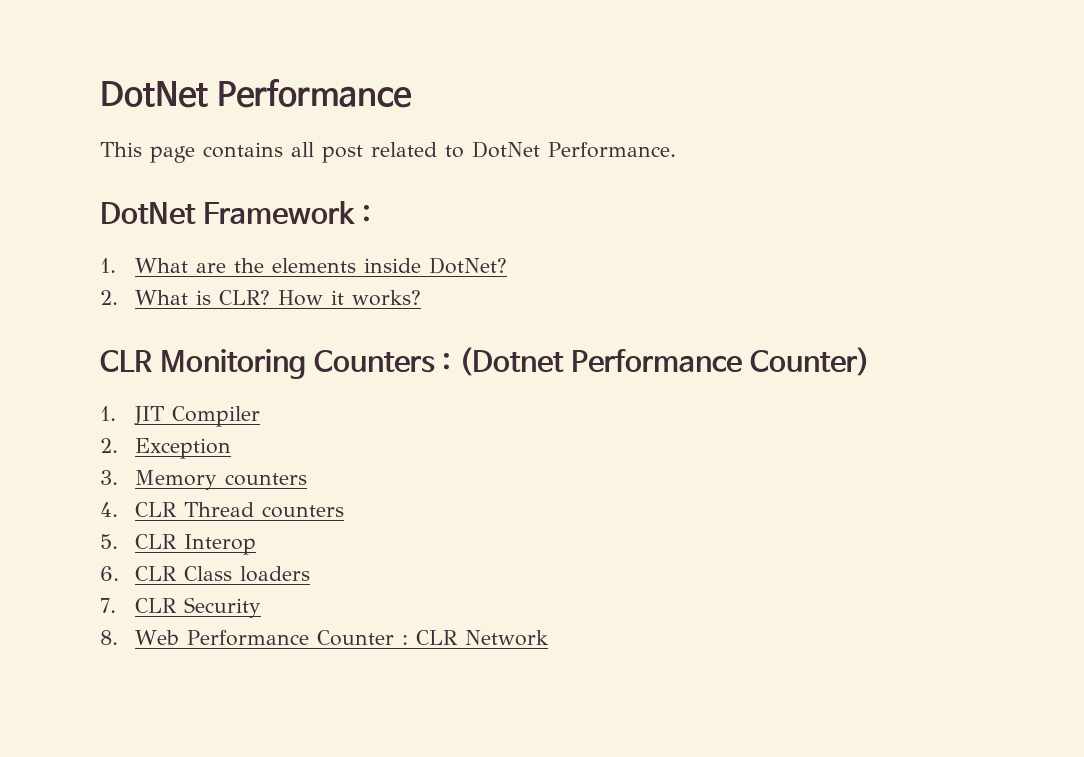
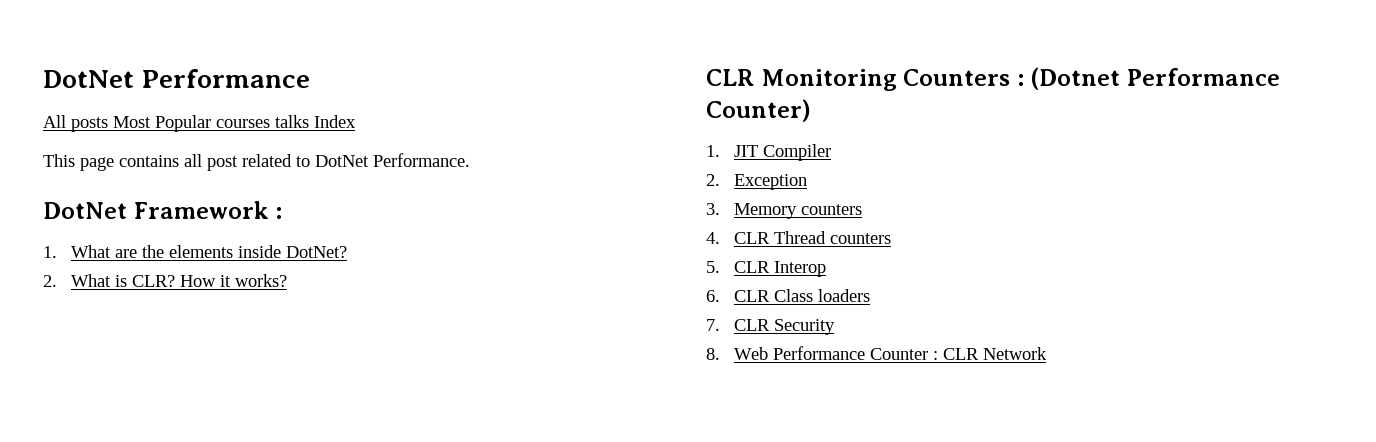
+ All posts Most Popular courses talks Index

